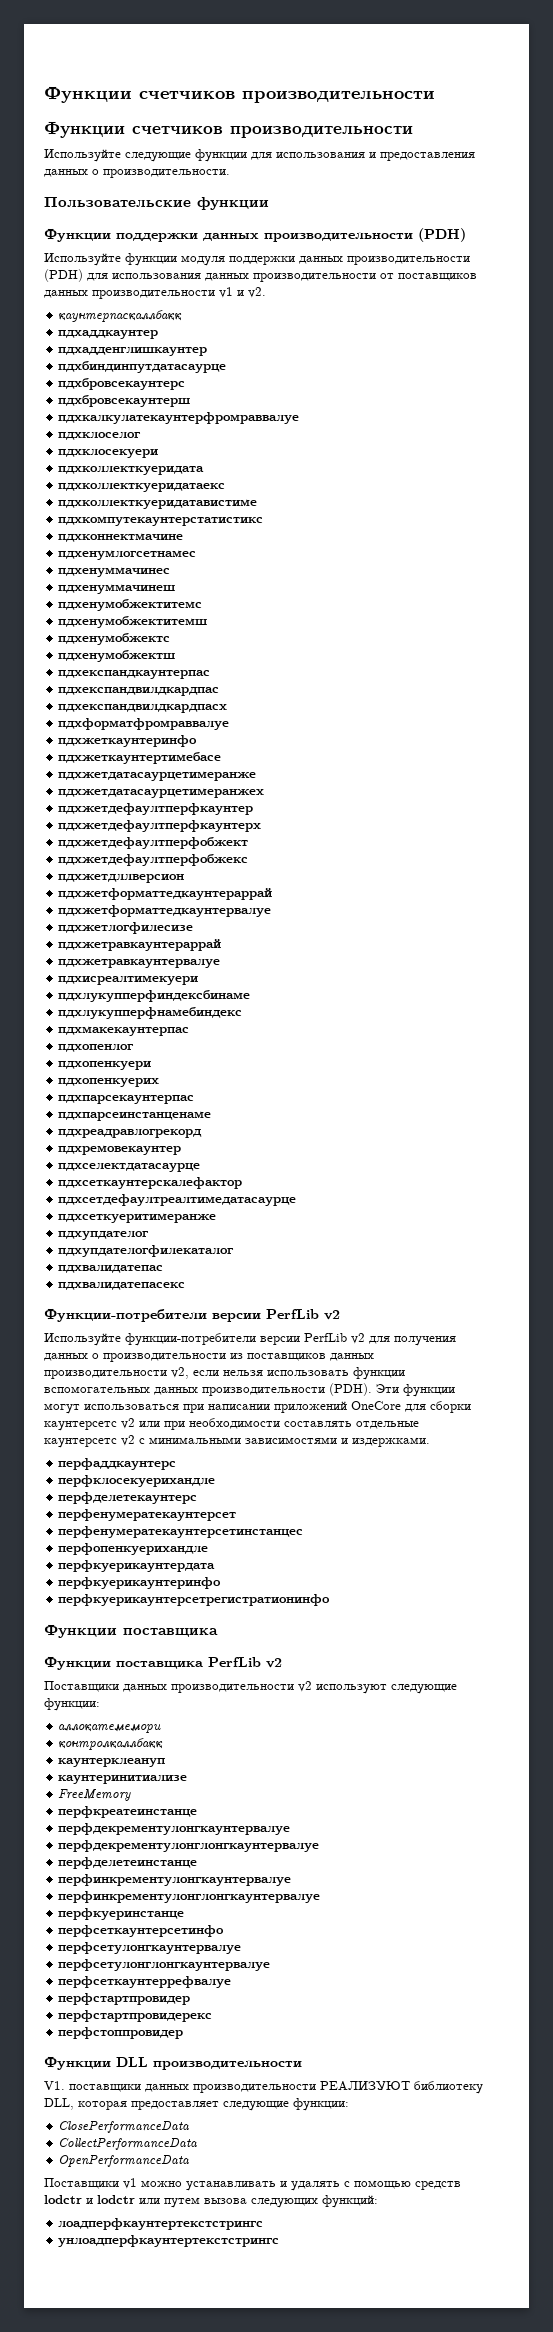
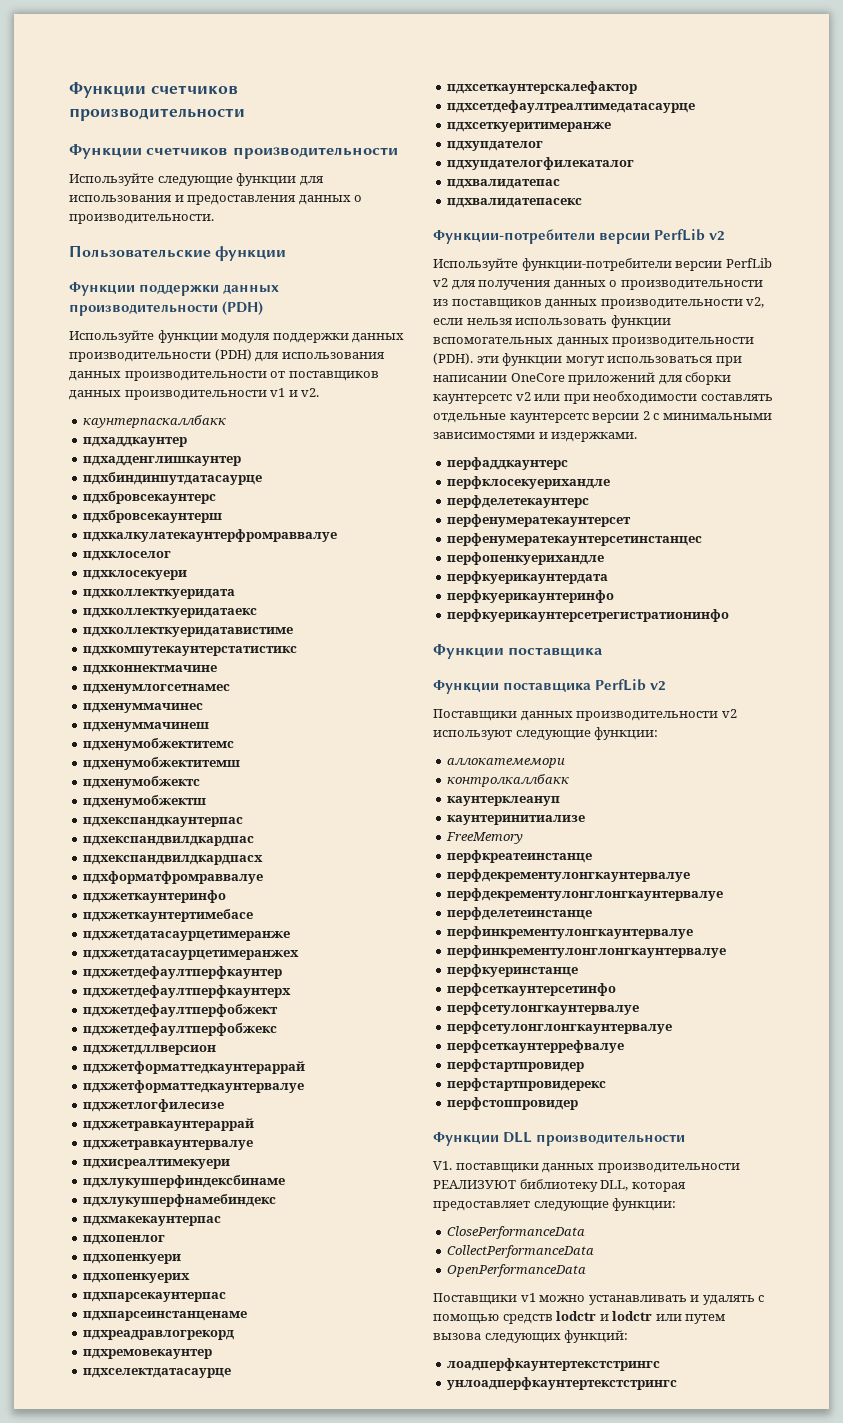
- Используйте функции-потребители версии PerfLib v2 для получения данных о производительности из поставщиков данных производительности v2, если нельзя использовать функции вспомогательных данных производительности (PDH). Эти функции могут использоваться при написании приложений OneCore для сборки каунтерсетс v2 или при необходимости составлять отдельные каунтерсетс v2 с минимальными зависимостями и издержками.
+ Используйте функции-потребители версии PerfLib v2 для получения данных о производительности из поставщиков данных производительности v2, если нельзя использовать функции вспомогательных данных производительности (PDH). эти функции могут использоваться при написании OneCore приложений для сборки каунтерсетс v2 или при необходимости составлять отдельные каунтерсетс версии 2 с минимальными зависимостями и издержками.

